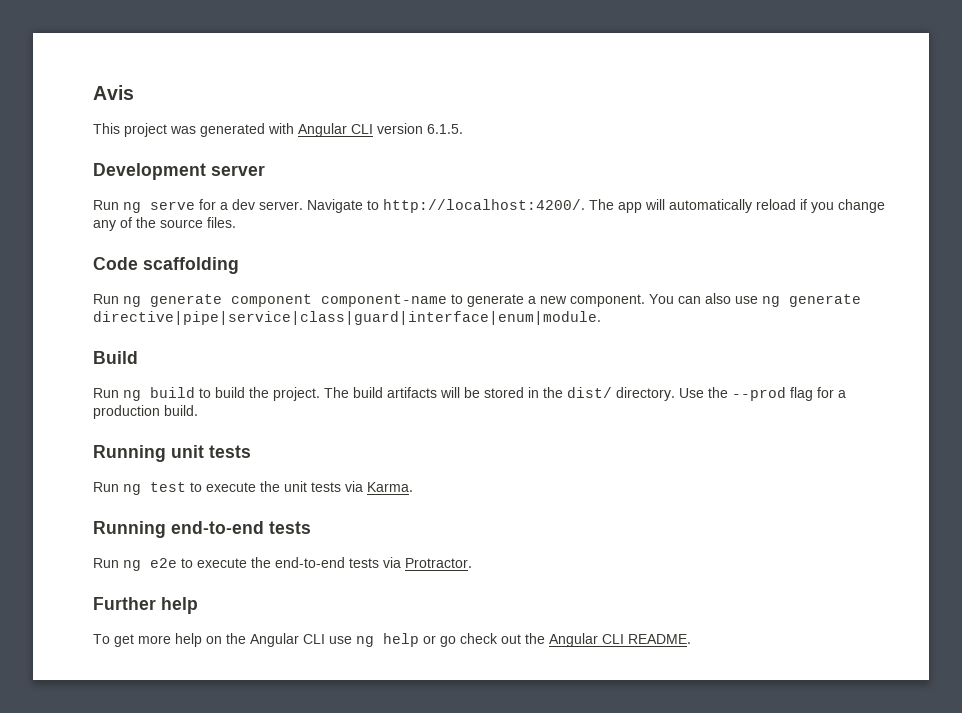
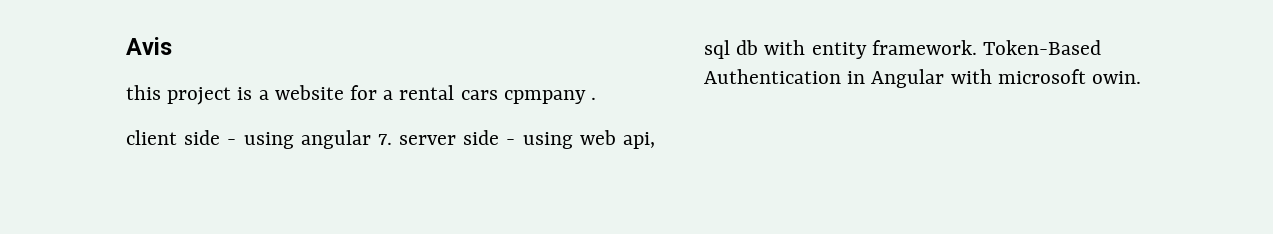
- This project was generated with Angular CLI version 6.1.5.
- Development server
- Run ng serve for a dev server. Navigate to http://localhost:4200/. The app will automatically reload if you change any of the source files.
- Code scaffolding
- Run ng generate component component-name to generate a new component. You can also use ng generate directive|pipe|service|class|guard|interface|enum|module.
- Build
- Run ng build to build the project. The build artifacts will be stored in the dist/ directory. Use the --prod flag for a production build.
- Running unit tests
- Run ng test to execute the unit tests via Karma.
- Running end-to-end tests
- Run ng e2e to execute the end-to-end tests via Protractor.
- Further help
- To get more help on the Angular CLI use ng help or go check out the Angular CLI README.
+ this project is a website for a rental cars cpmpany .
+ client side - using angular 7. server side - using web api, sql db with entity framework. Token-Based Authentication in Angular with microsoft owin.

